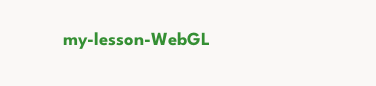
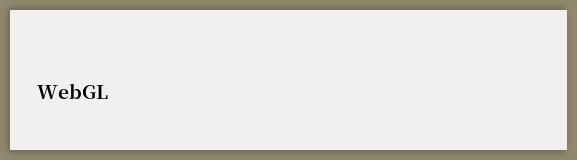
- my-lesson-WebGL
+ WebGL

